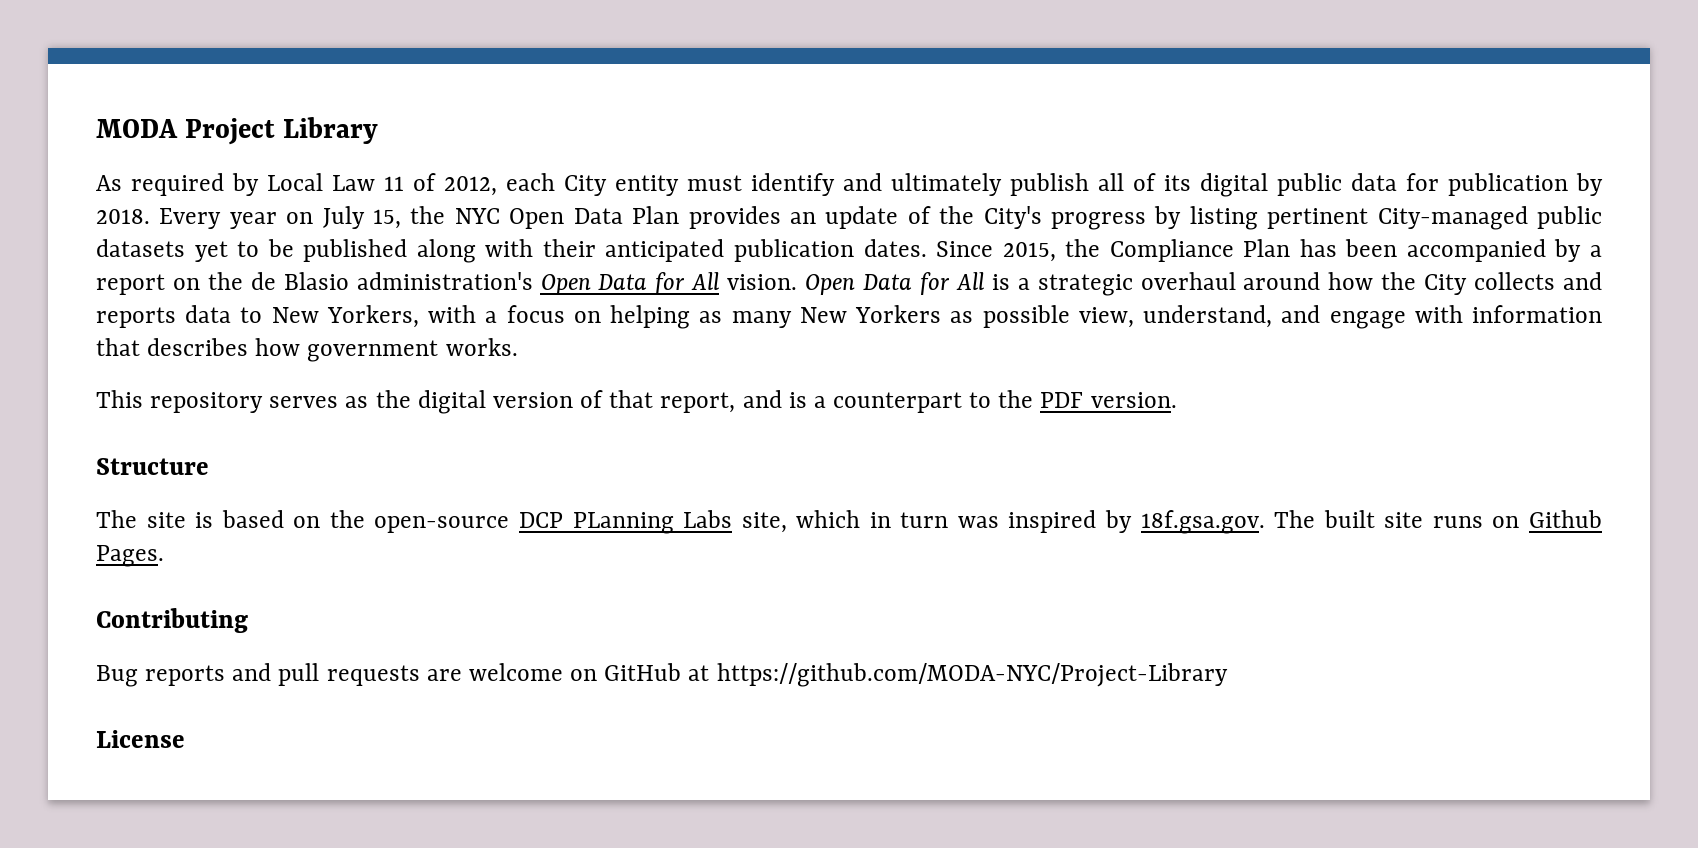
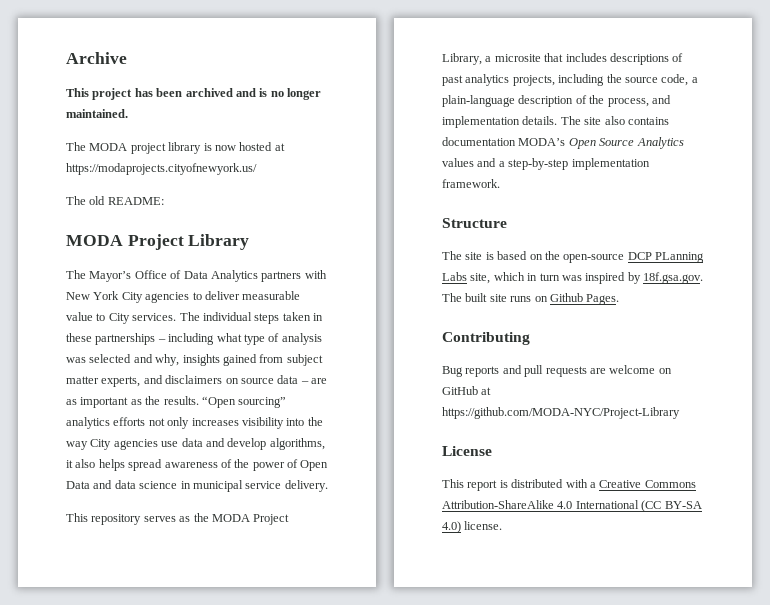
+ Archive
+ This project has been archived and is no longer maintained.
+ The MODA project library is now hosted at https://modaprojects.cityofnewyork.us/
+ The old README:
  MODA Project Library
- As required by Local Law 11 of 2012, each City entity must identify and ultimately publish all of its digital public data for publication by 2018. Every year on July 15, the NYC Open Data Plan provides an update of the City's progress by listing pertinent City-managed public datasets yet to be published along with their anticipated publication dates. Since 2015, the Compliance Plan has been accompanied by a report on the de Blasio administration's Open Data for All vision. Open Data for All is a strategic overhaul around how the City collects and reports data to New Yorkers, with a focus on helping as many New Yorkers as possible view, understand, and engage with information that describes how government works.
+ The Mayor’s Office of Data Analytics partners with New York City agencies to deliver measurable value to City services. The individual steps taken in these partnerships – including what type of analysis was selected and why, insights gained from subject matter experts, and disclaimers on source data – are as important as the results. “Open sourcing” analytics efforts not only increases visibility into the way City agencies use data and develop algorithms, it also helps spread awareness of the power of Open Data and data science in municipal service delivery.
- This repository serves as the digital version of that report, and is a counterpart to the PDF version.
+ This repository serves as the MODA Project Library, a microsite that includes descriptions of past analytics projects, including the source code, a plain-language description of the process, and implementation details. The site also contains documentation MODA’s Open Source Analytics values and a step-by-step implementation framework.
+ This report is distributed with a Creative Commons Attribution-ShareAlike 4.0 International (CC BY-SA 4.0) license.

